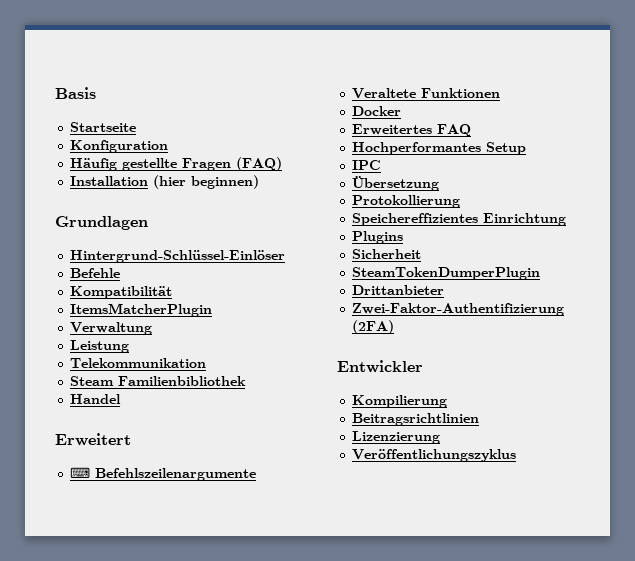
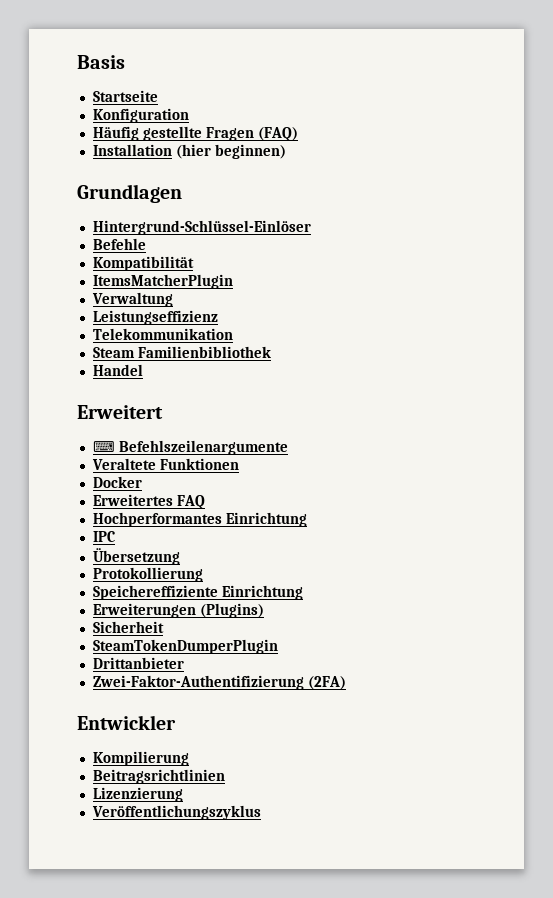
- Leistung
+ Leistungseffizienz
- Hochperformantes Setup
+ Hochperformantes Einrichtung
- Speichereffizientes Einrichtung
- Plugins
+ Speichereffiziente Einrichtung
+ Erweiterungen (Plugins)

